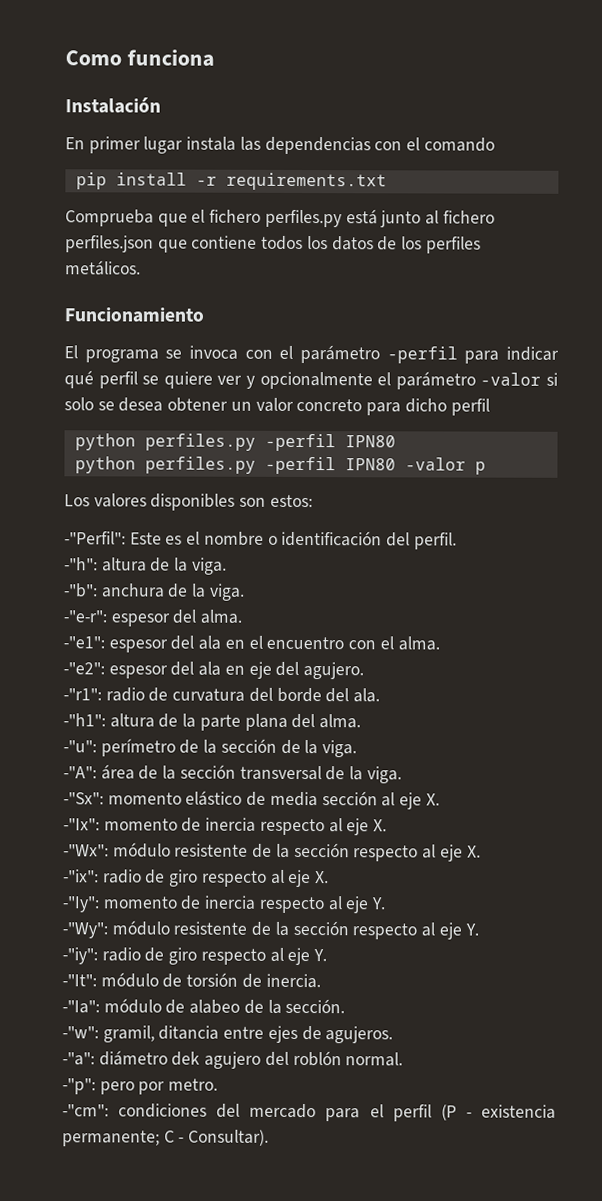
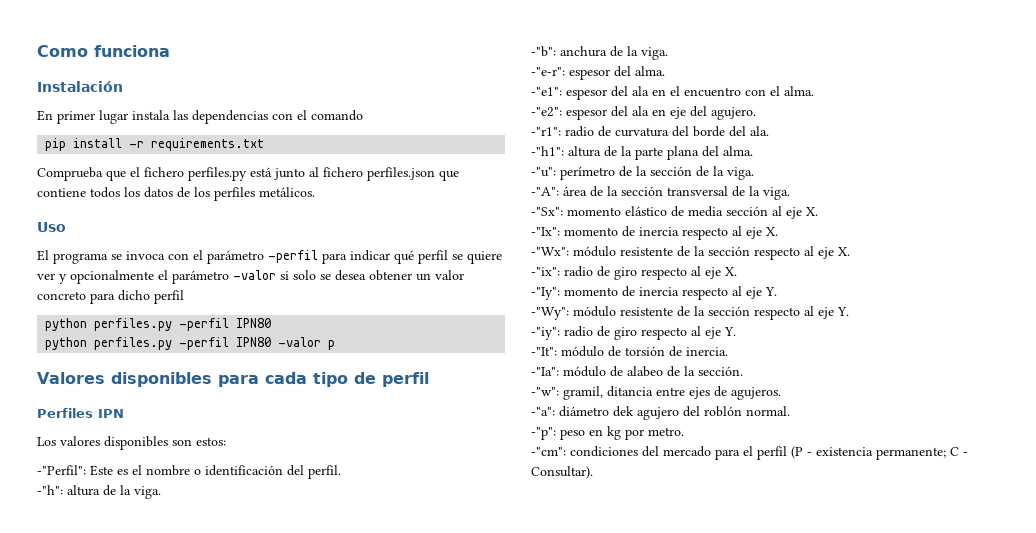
- Funcionamiento
+ Uso
+ Valores disponibles para cada tipo de perfil
+ Perfiles IPN
- -"p": pero por metro.
+ -"p": peso en kg por metro.

